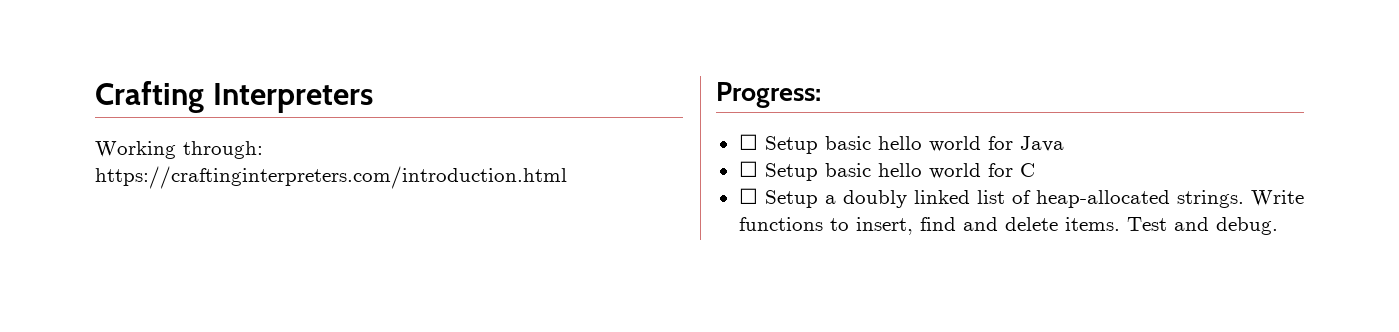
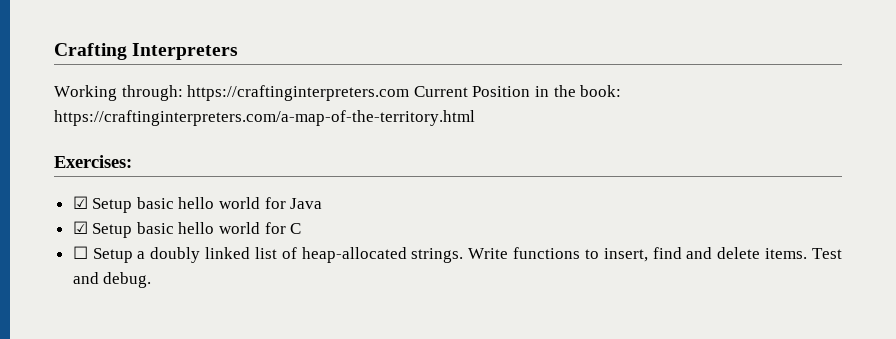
- Working through: https://craftinginterpreters.com/introduction.html
- Progress:
- ☐ Setup basic hello world for Java
+ Working through: https://craftinginterpreters.com Current Position in the book: https://craftinginterpreters.com/a-map-of-the-territory.html
+ Exercises:
+ ☑ Setup basic hello world for Java
- ☐ Setup basic hello world for C
+ ☑ Setup basic hello world for C

